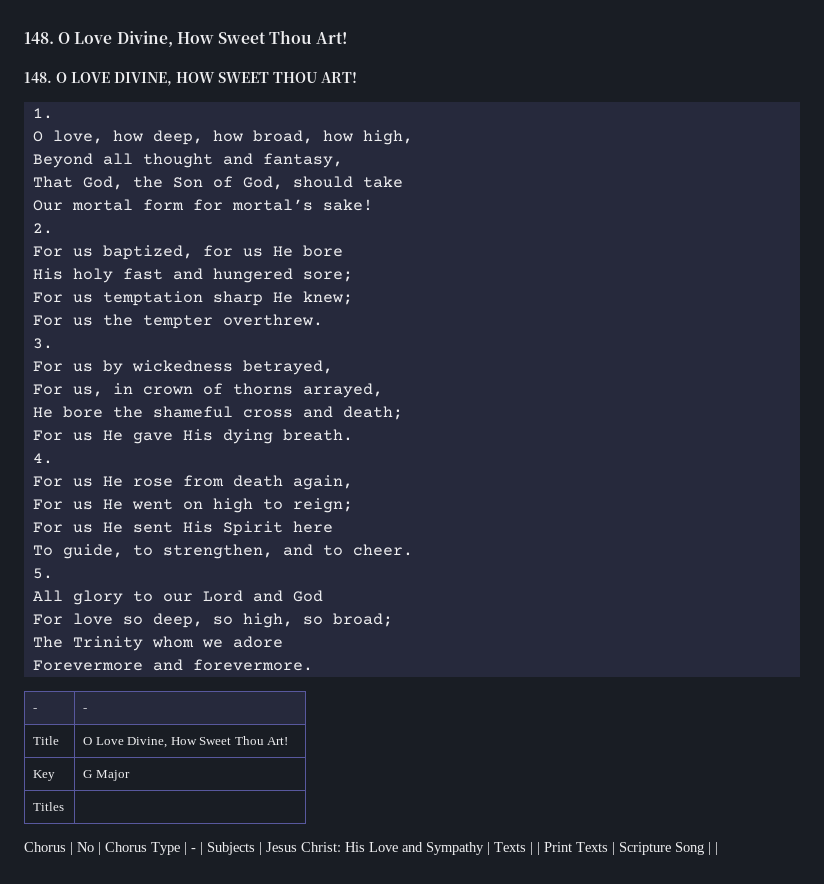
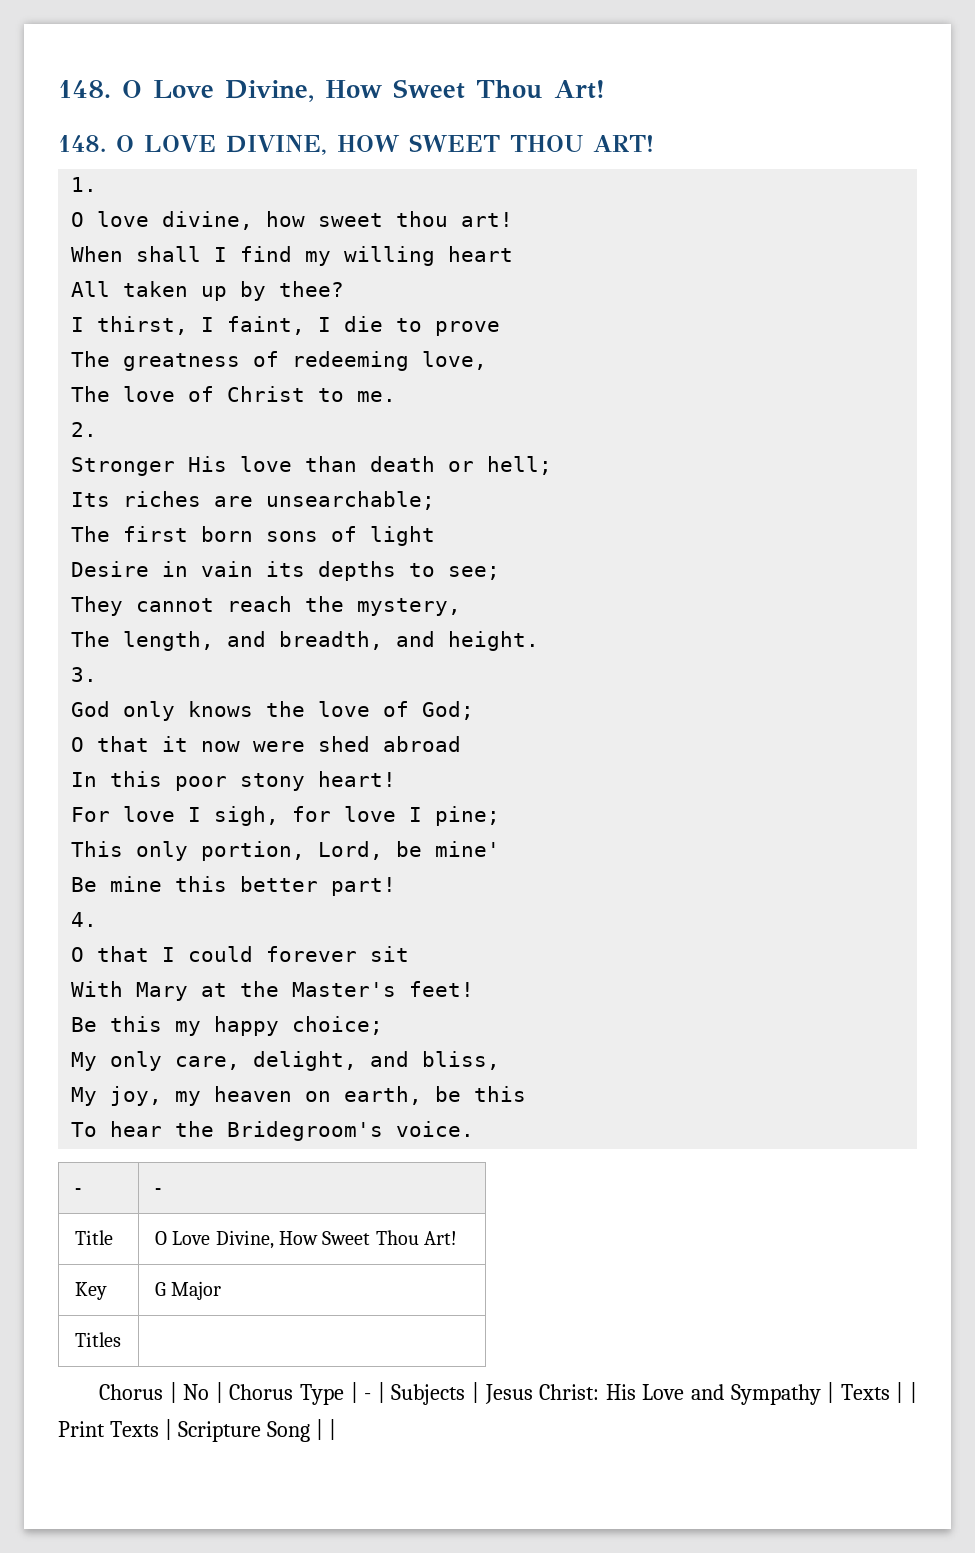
- O love, how deep, how broad, how high,
- Beyond all thought and fantasy,
- That God, the Son of God, should take
- Our mortal form for mortal’s sake!
+ O love divine, how sweet thou art!
+ When shall I find my willing heart
+ All taken up by thee?
+ I thirst, I faint, I die to prove
+ The greatness of redeeming love,
+ The love of Christ to me.
  2.
- For us baptized, for us He bore
- His holy fast and hungered sore;
- For us temptation sharp He knew;
- For us the tempter overthrew.
+ Stronger His love than death or hell;
+ Its riches are unsearchable;
+ The first born sons of light
+ Desire in vain its depths to see;
+ They cannot reach the mystery,
+ The length, and breadth, and height.
  3.
- For us by wickedness betrayed,
- For us, in crown of thorns arrayed,
- He bore the shameful cross and death;
- For us He gave His dying breath.
+ God only knows the love of God;
+ O that it now were shed abroad
+ In this poor stony heart!
+ For love I sigh, for love I pine;
+ This only portion, Lord, be mine'
+ Be mine this better part!
  4.
- For us He rose from death again,
- For us He went on high to reign;
- For us He sent His Spirit here
- To guide, to strengthen, and to cheer.
- 5.
- All glory to our Lord and God
- For love so deep, so high, so broad;
- The Trinity whom we adore
- Forevermore and forevermore.
+ O that I could forever sit
+ With Mary at the Master's feet!
+ Be this my happy choice;
+ My only care, delight, and bliss,
+ My joy, my heaven on earth, be this
+ To hear the Bridegroom's voice.

